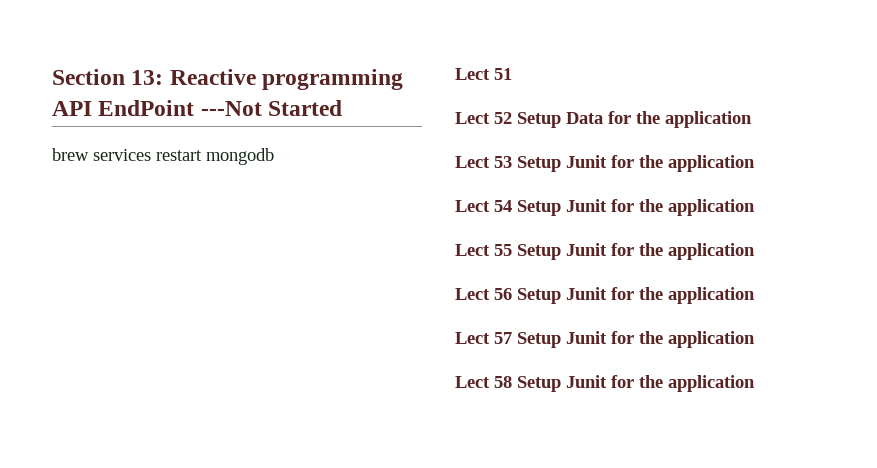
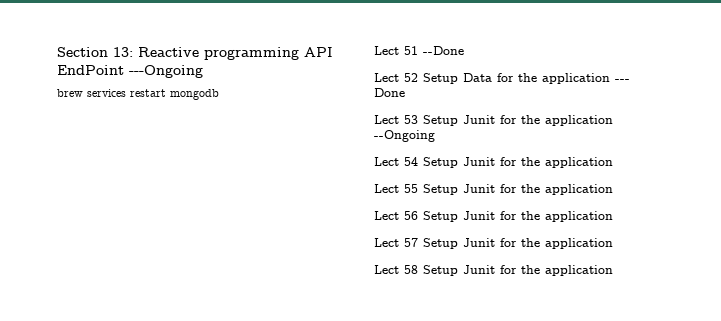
- Section 13: Reactive programming API EndPoint ---Not Started
+ Section 13: Reactive programming API EndPoint ---Ongoing
- Lect 51
+ Lect 51 --Done
- Lect 52 Setup Data for the application
+ Lect 52 Setup Data for the application --- Done
- Lect 53 Setup Junit for the application
+ Lect 53 Setup Junit for the application --Ongoing

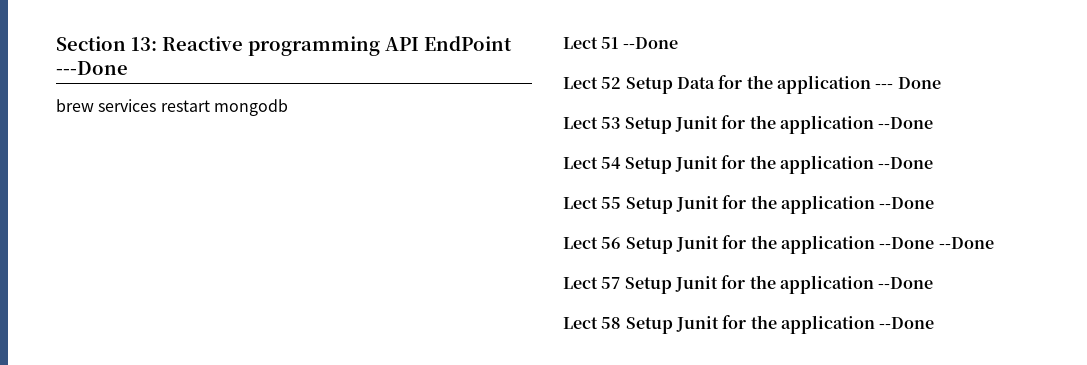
- Section 13: Reactive programming API EndPoint ---Ongoing
+ Section 13: Reactive programming API EndPoint ---Done
- Lect 53 Setup Junit for the application --Ongoing
+ Lect 53 Setup Junit for the application --Done
- Lect 54 Setup Junit for the application
+ Lect 54 Setup Junit for the application --Done
- Lect 55 Setup Junit for the application
+ Lect 55 Setup Junit for the application --Done
- Lect 56 Setup Junit for the application
+ Lect 56 Setup Junit for the application --Done --Done
- Lect 57 Setup Junit for the application
+ Lect 57 Setup Junit for the application --Done
- Lect 58 Setup Junit for the application
+ Lect 58 Setup Junit for the application --Done

